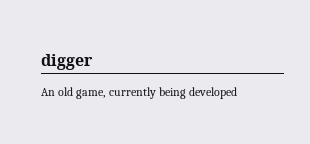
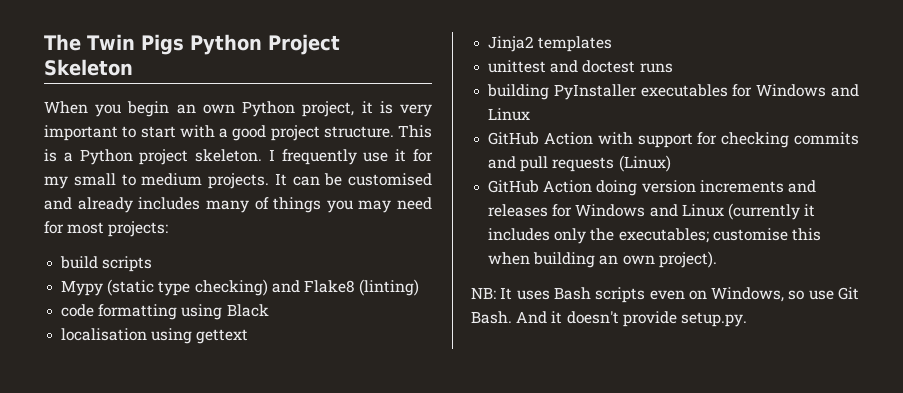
- digger
- An old game, currently being developed
+ The Twin Pigs Python Project Skeleton
+ When you begin an own Python project, it is very important to start with a good project structure. This is a Python project skeleton. I frequently use it for my small to medium projects. It can be customised and already includes many of things you may need for most projects:
+ build scripts
+ Mypy (static type checking) and Flake8 (linting)
+ code formatting using Black
+ localisation using gettext
+ Jinja2 templates
+ unittest and doctest runs
+ building PyInstaller executables for Windows and Linux
+ GitHub Action with support for checking commits and pull requests (Linux)
+ GitHub Action doing version increments and releases for Windows and Linux (currently it includes only the executables; customise this when building an own project).
+ NB: It uses Bash scripts even on Windows, so use Git Bash. And it doesn't provide setup.py.

